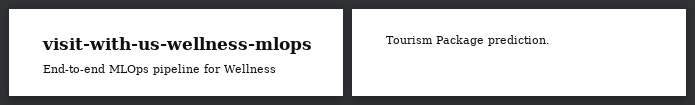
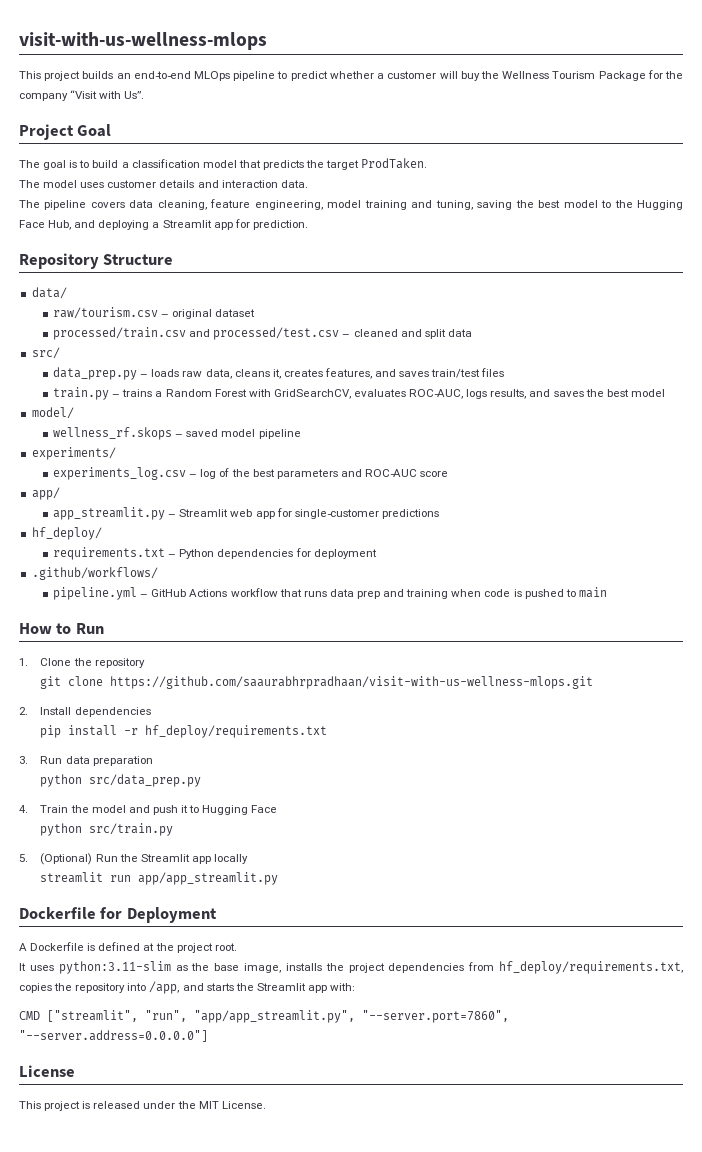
- End-to-end MLOps pipeline for Wellness Tourism Package prediction.
+ This project builds an end‑to‑end MLOps pipeline to predict whether a customer will buy the Wellness Tourism Package for the company “Visit with Us”.
+ Project Goal
+ The goal is to build a classification model that predicts the target ProdTaken.
+ The model uses customer details and interaction data.
+ The pipeline covers data cleaning, feature engineering, model training and tuning, saving the best model to the Hugging Face Hub, and deploying a Streamlit app for prediction.
+ Repository Structure
+ data/
+ raw/tourism.csv – original dataset
+ processed/train.csv and processed/test.csv – cleaned and split data
+ src/
+ data_prep.py – loads raw data, cleans it, creates features, and saves train/test files
+ train.py – trains a Random Forest with GridSearchCV, evaluates ROC‑AUC, logs results, and saves the best model
+ model/
+ wellness_rf.skops – saved model pipeline
+ experiments/
+ experiments_log.csv – log of the best parameters and ROC‑AUC score
+ app/
+ app_streamlit.py – Streamlit web app for single‑customer predictions
+ hf_deploy/
+ requirements.txt – Python dependencies for deployment
+ .github/workflows/
+ pipeline.yml – GitHub Actions workflow that runs data prep and training when code is pushed to main
+ How to Run
+ 1. Clone the repository
+ git clone https://github.com/saaurabhrpradhaan/visit-with-us-wellness-mlops.git
+ 2. Install dependencies
+ pip install -r hf_deploy/requirements.txt
+ 3. Run data preparation
+ python src/data_prep.py
+ 4. Train the model and push it to Hugging Face
+ python src/train.py
+ 5. (Optional) Run the Streamlit app locally
+ streamlit run app/app_streamlit.py
+ Dockerfile for Deployment
+ A Dockerfile is defined at the project root.
+ It uses python:3.11-slim as the base image, installs the project dependencies from hf_deploy/requirements.txt, copies the repository into /app, and starts the Streamlit app with:
+ CMD ["streamlit", "run", "app/app_streamlit.py", "--server.port=7860", "--server.address=0.0.0.0"]
+ License
+ This project is released under the MIT License.

